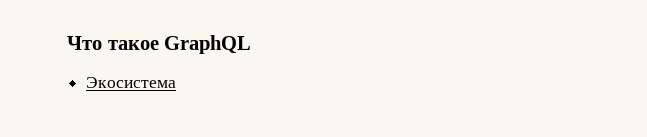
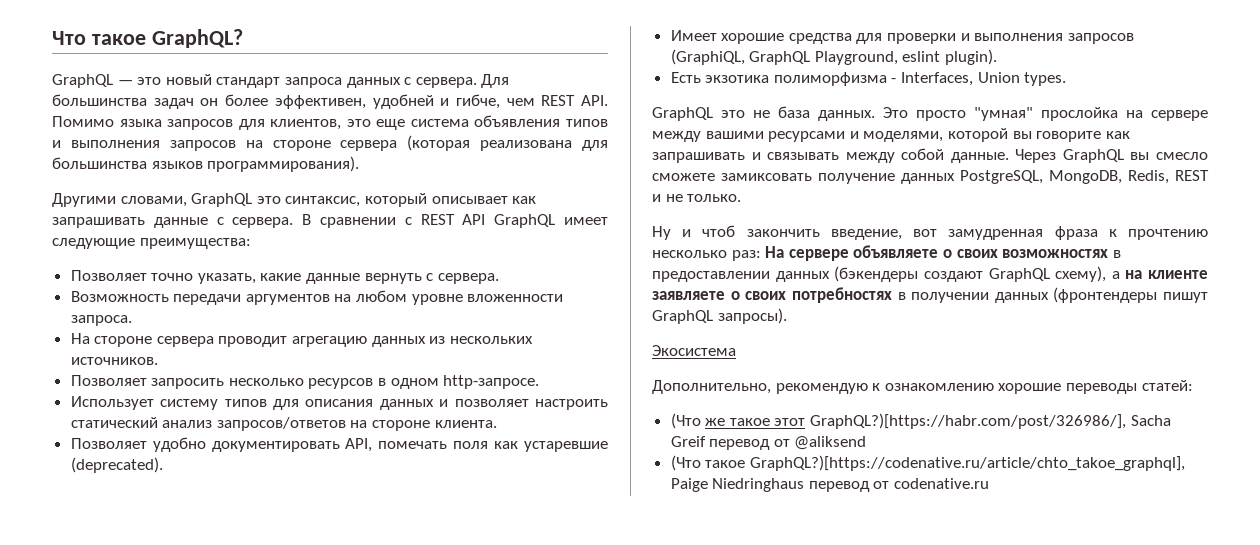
- Что такое GraphQL
+ Что такое GraphQL?
+ GraphQL — это новый стандарт запроса данных с сервера. Для большинства задач он более эффективен, удобней и гибче, чем REST API. Помимо языка запросов для клиентов, это еще система объявления типов и выполнения запросов на стороне сервера (которая реализована для большинства языков программирования).
+ Другими словами, GraphQL это синтаксис, который описывает как запрашивать данные с сервера. В сравнении с REST API GraphQL имеет следующие преимущества:
+ Позволяет точно указать, какие данные вернуть с сервера.
+ Возможность передачи аргументов на любом уровне вложенности запроса.
+ На стороне сервера проводит агрегацию данных из нескольких источников.
+ Позволяет запросить несколько ресурсов в одном http-запросе.
+ Использует систему типов для описания данных и позволяет настроить статический анализ запросов/ответов на стороне клиента.
+ Позволяет удобно документировать API, помечать поля как устаревшие (deprecated).
+ Имеет хорошие средства для проверки и выполнения запросов (GraphiQL, GraphQL Playground, eslint plugin).
+ Есть экзотика полиморфизма - Interfaces, Union types.
+ GraphQL это не база данных. Это просто "умная" прослойка на сервере между вашими ресурсами и моделями, которой вы говорите как запрашивать и связывать между собой данные. Через GraphQL вы смесло сможете замиксовать получение данных PostgreSQL, MongoDB, Redis, REST и не только.
+ Ну и чтоб закончить введение, вот замудренная фраза к прочтению несколько раз: На сервере объявляете о своих возможностях в предоставлении данных (бэкендеры создают GraphQL схему), а на клиенте заявляете о своих потребностях в получении данных (фронтендеры пишут GraphQL запросы).
  Экосистема
+ Дополнительно, рекомендую к ознакомлению хорошие переводы статей:
+ (Что же такое этот GraphQL?)[https://habr.com/post/326986/], Sacha Greif перевод от @aliksend
+ (Что такое GraphQL?)[https://codenative.ru/article/chto_takoe_graphql], Paige Niedringhaus перевод от codenative.ru

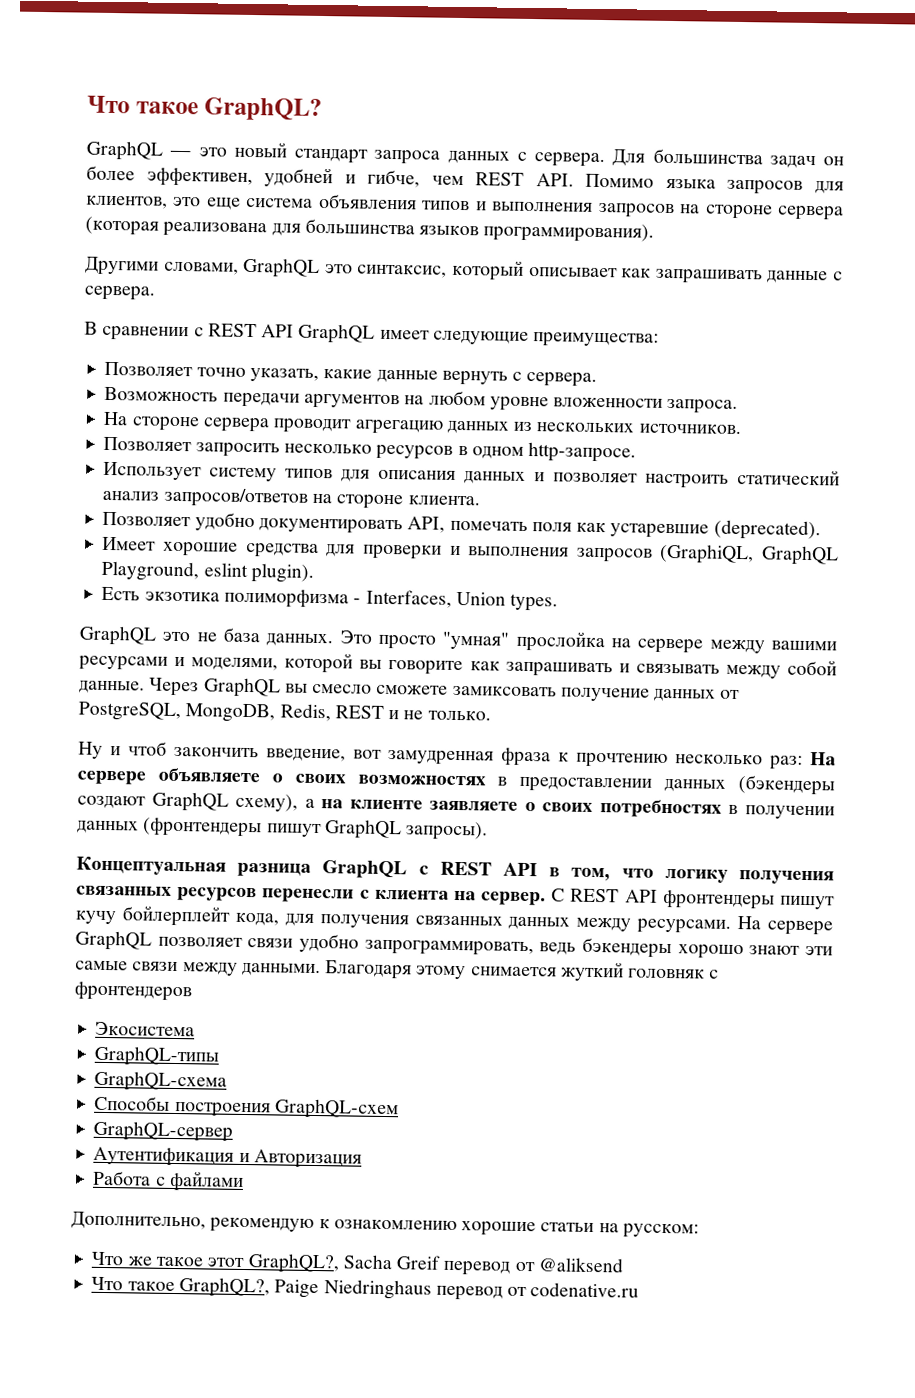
- Другими словами, GraphQL это синтаксис, который описывает как запрашивать данные с сервера. В сравнении с REST API GraphQL имеет следующие преимущества:
+ Другими словами, GraphQL это синтаксис, который описывает как запрашивать данные с сервера.
+ В сравнении с REST API GraphQL имеет следующие преимущества:
- Через GraphQL вы смесло сможете замиксовать получение данных PostgreSQL, MongoDB, Redis, REST и не только.
+ Через GraphQL вы смесло сможете замиксовать получение данных от PostgreSQL, MongoDB, Redis, REST и не только.
+ Концептуальная разница GraphQL c REST API в том, что логику получения связанных ресурсов перенесли с клиента на сервер. С REST API фронтендеры пишут кучу бойлерплейт кода, для получения связанных данных между ресурсами. На сервере GraphQL позволяет связи удобно запрограммировать, ведь бэкендеры хорошо знают эти самые связи между данными. Благодаря этому снимается жуткий головняк с фронтендеров
  Экосистема
+ GraphQL-типы
+ GraphQL-схема
+ Способы построения GraphQL-схем
+ GraphQL-сервер
+ Аутентификация и Авторизация
+ Работа с файлами
- Дополнительно, рекомендую к ознакомлению хорошие переводы статей:
- (Что же такое этот GraphQL?)[https://habr.com/post/326986/], Sacha Greif перевод от @aliksend
+ Дополнительно, рекомендую к ознакомлению хорошие статьи на русском:
+ Что же такое этот GraphQL?, Sacha Greif перевод от @aliksend
- (Что такое GraphQL?)[https://codenative.ru/article/chto_takoe_graphql], Paige Niedringhaus перевод от codenative.ru
+ Что такое GraphQL?, Paige Niedringhaus перевод от codenative.ru

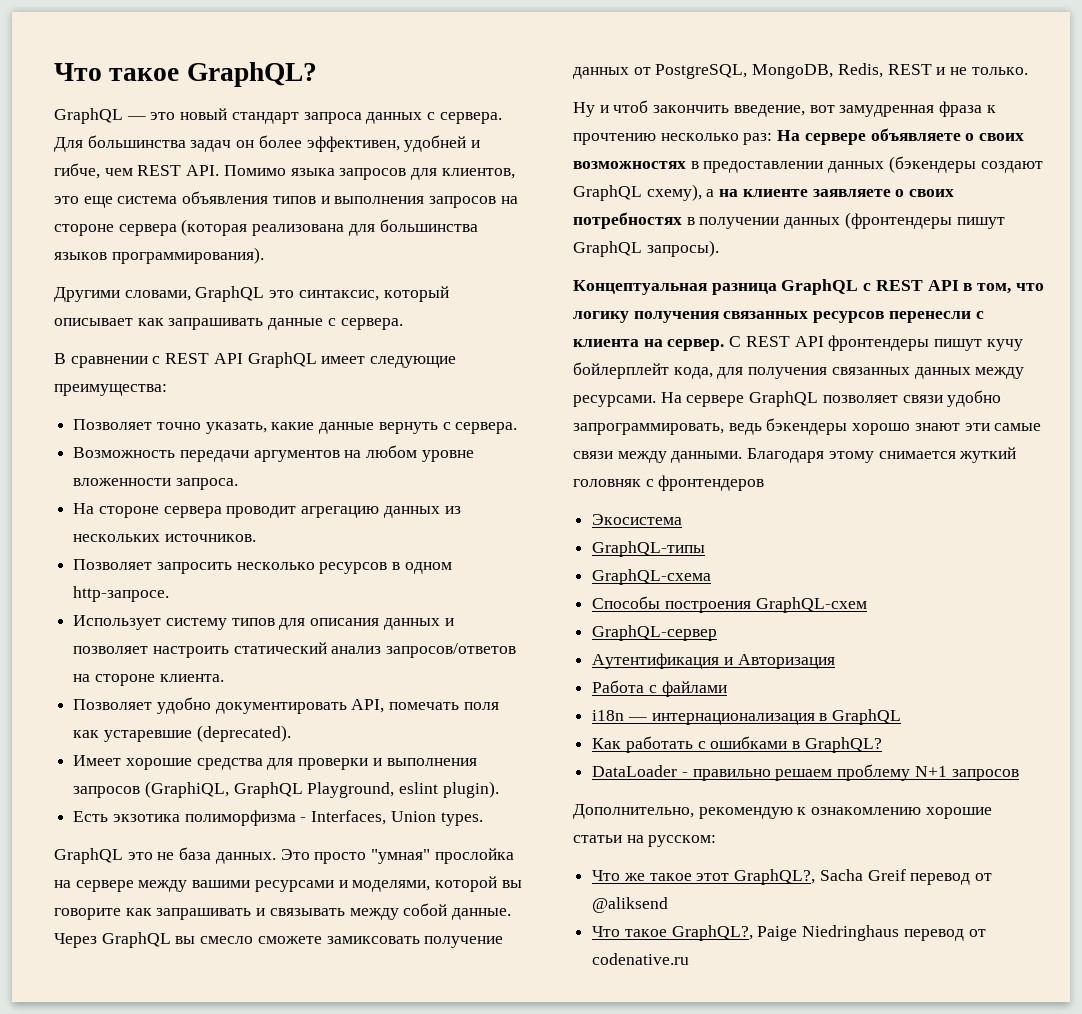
+ i18n — интернационализация в GraphQL
+ Как работать с ошибками в GraphQL?
+ DataLoader - правильно решаем проблему N+1 запросов

